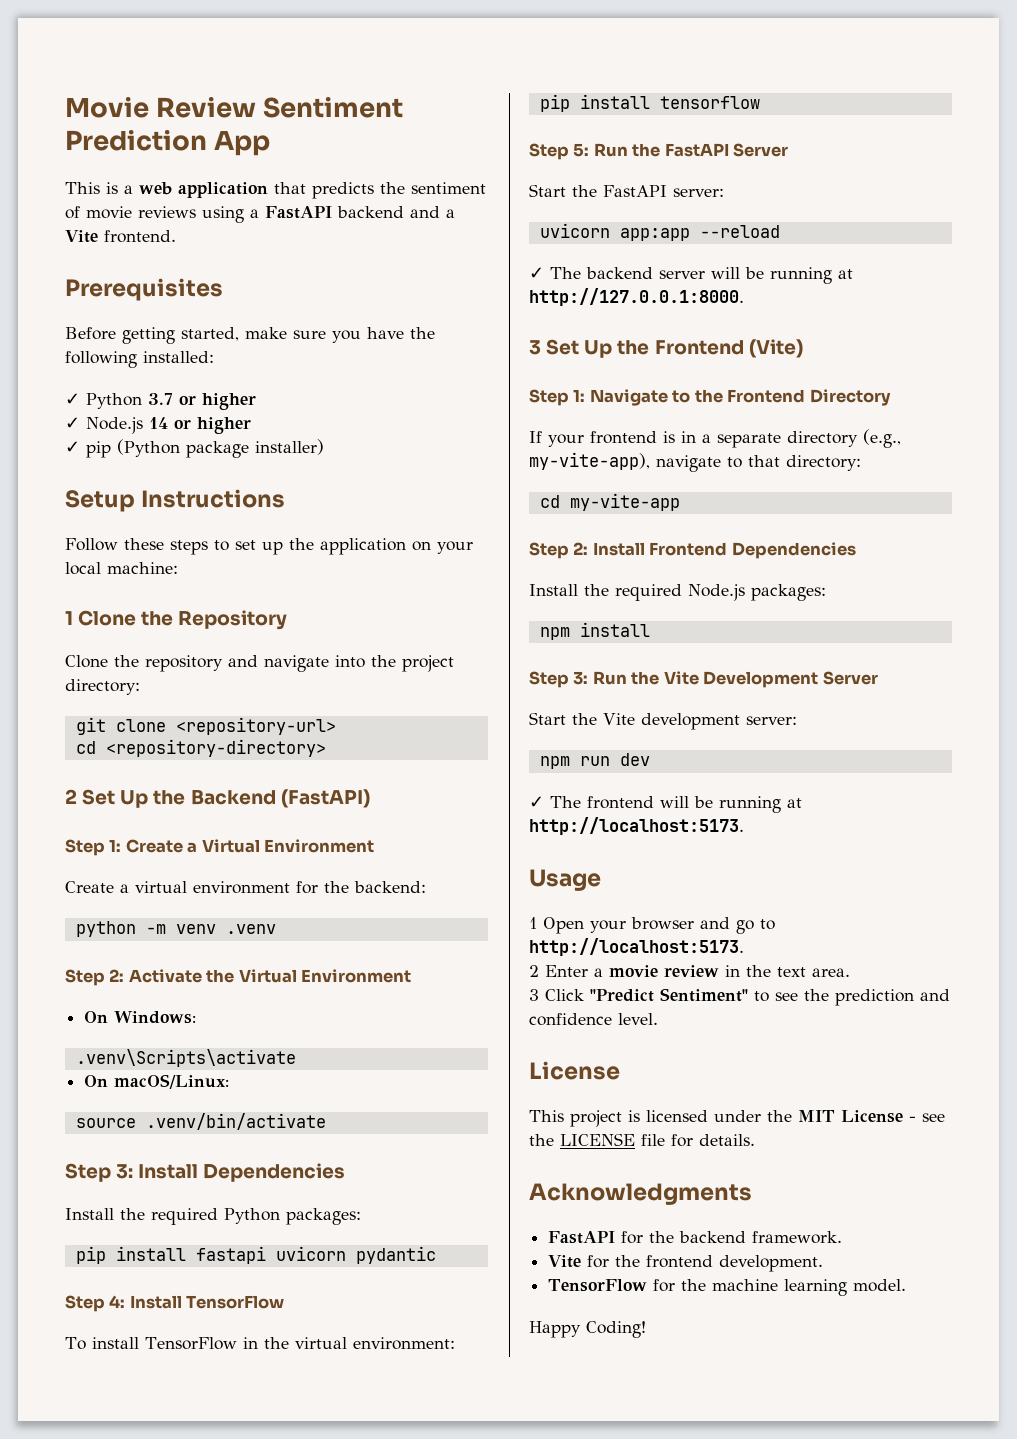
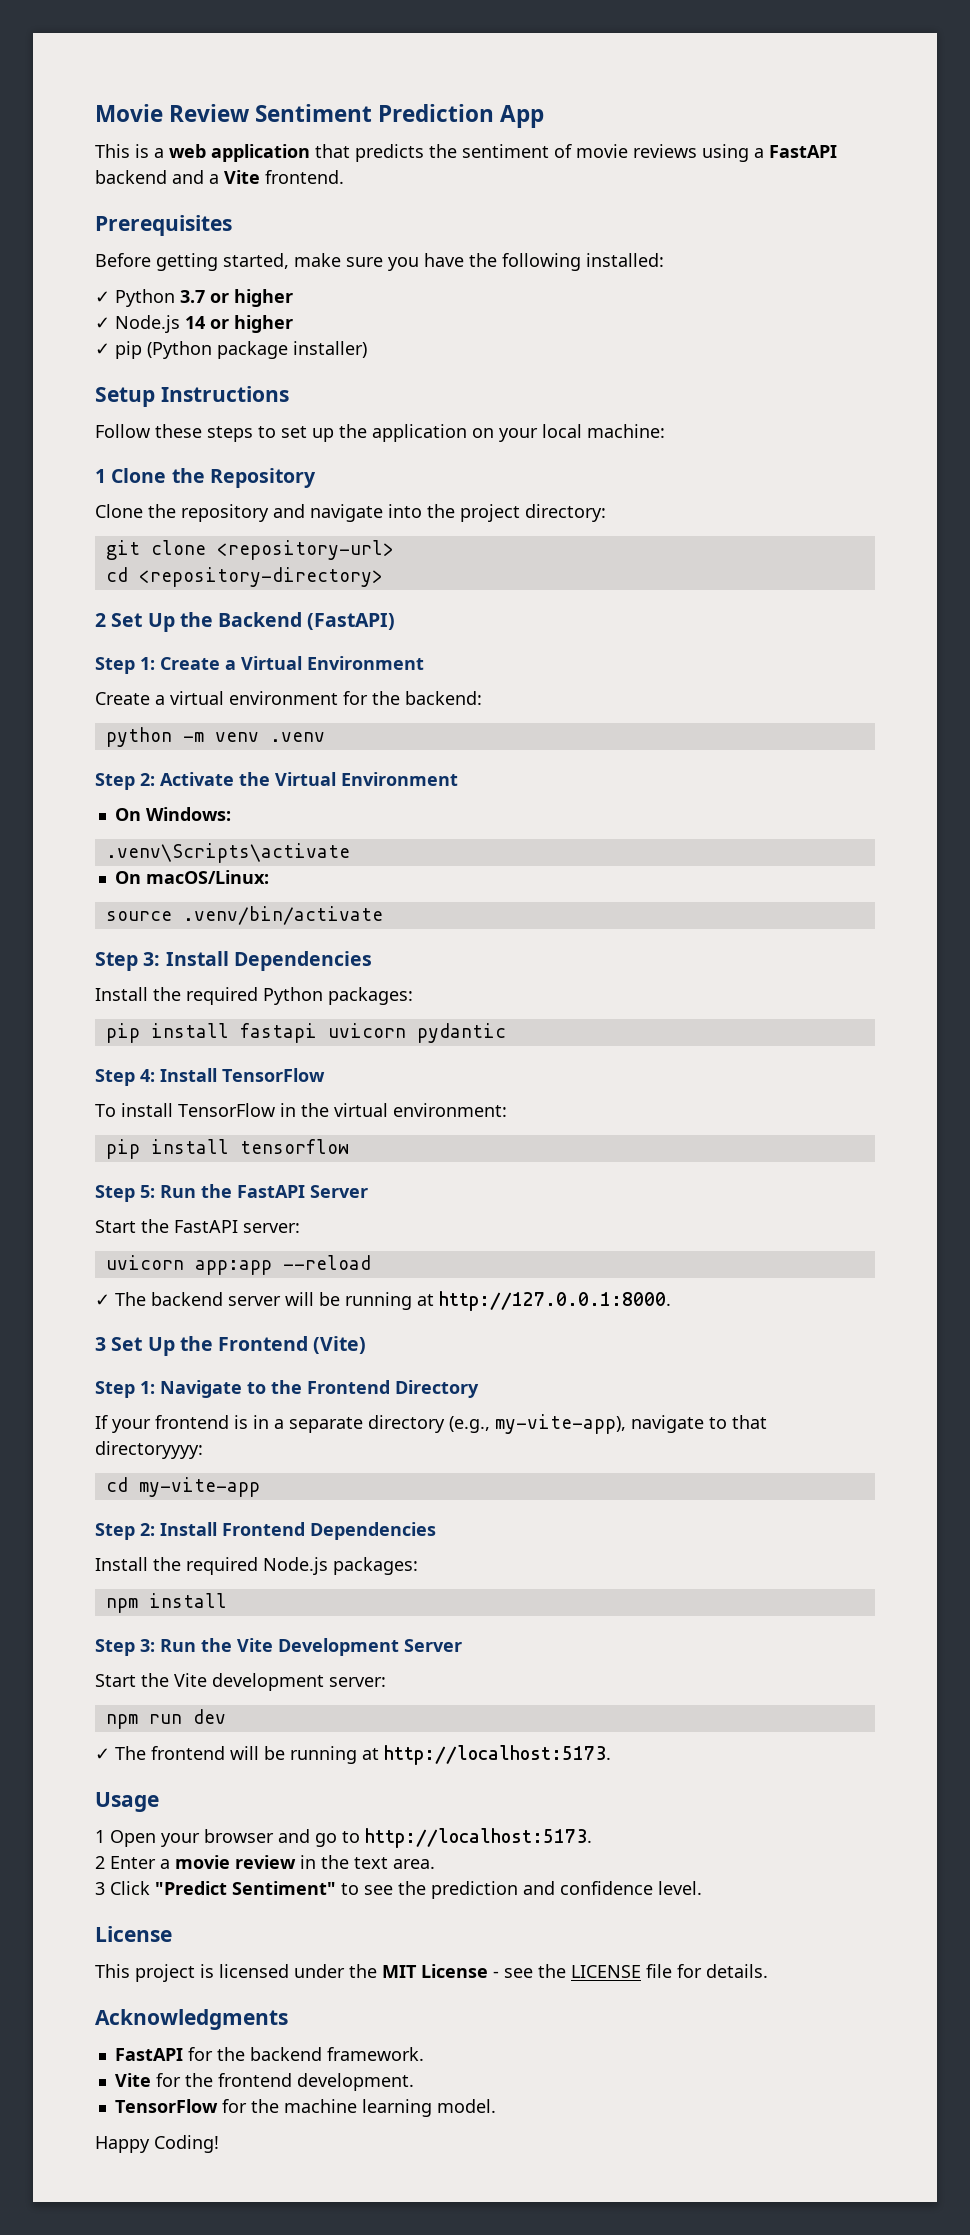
- If your frontend is in a separate directory (e.g., my-vite-app), navigate to that directory:
+ If your frontend is in a separate directory (e.g., my-vite-app), navigate to that directoryyyy:

